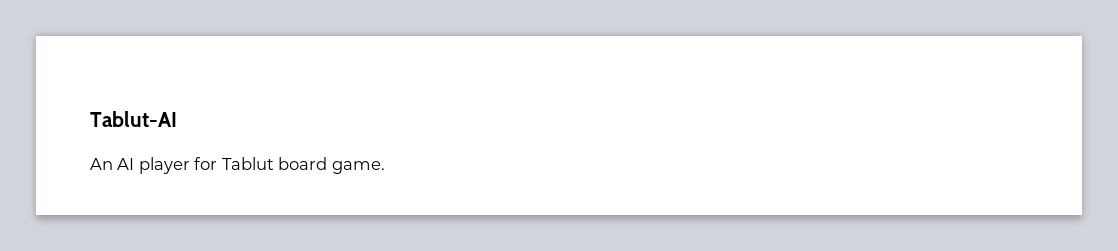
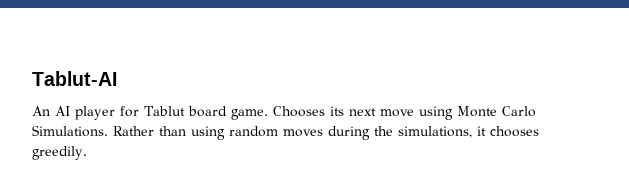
+ Chooses its next move using Monte Carlo Simulations. Rather than using random moves during the simulations, it chooses greedily.

